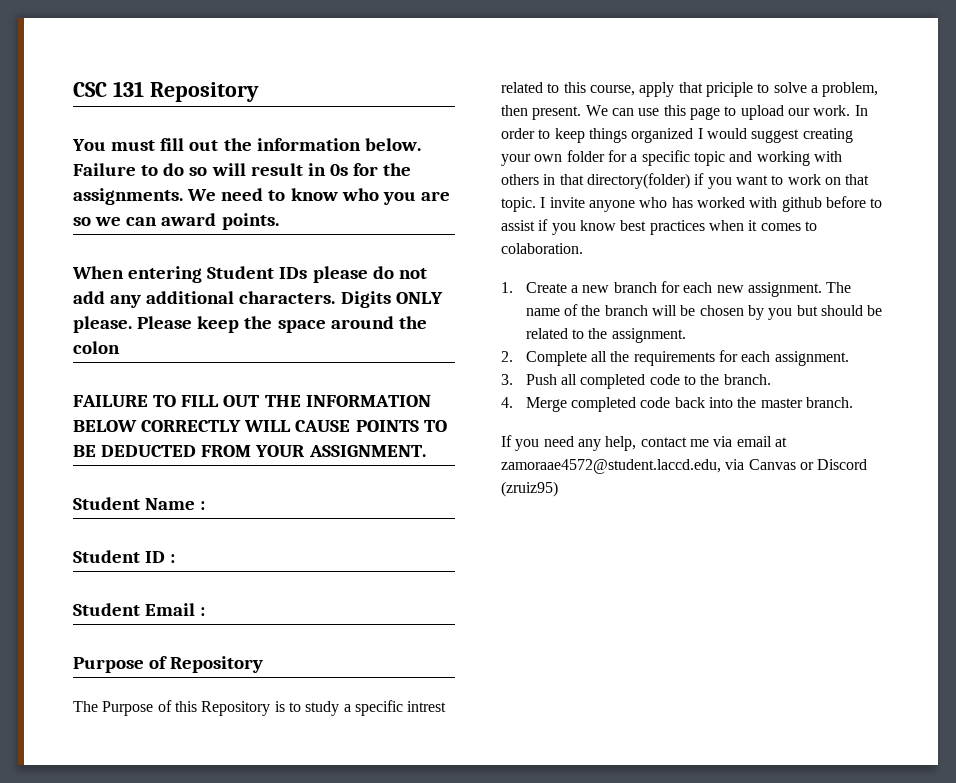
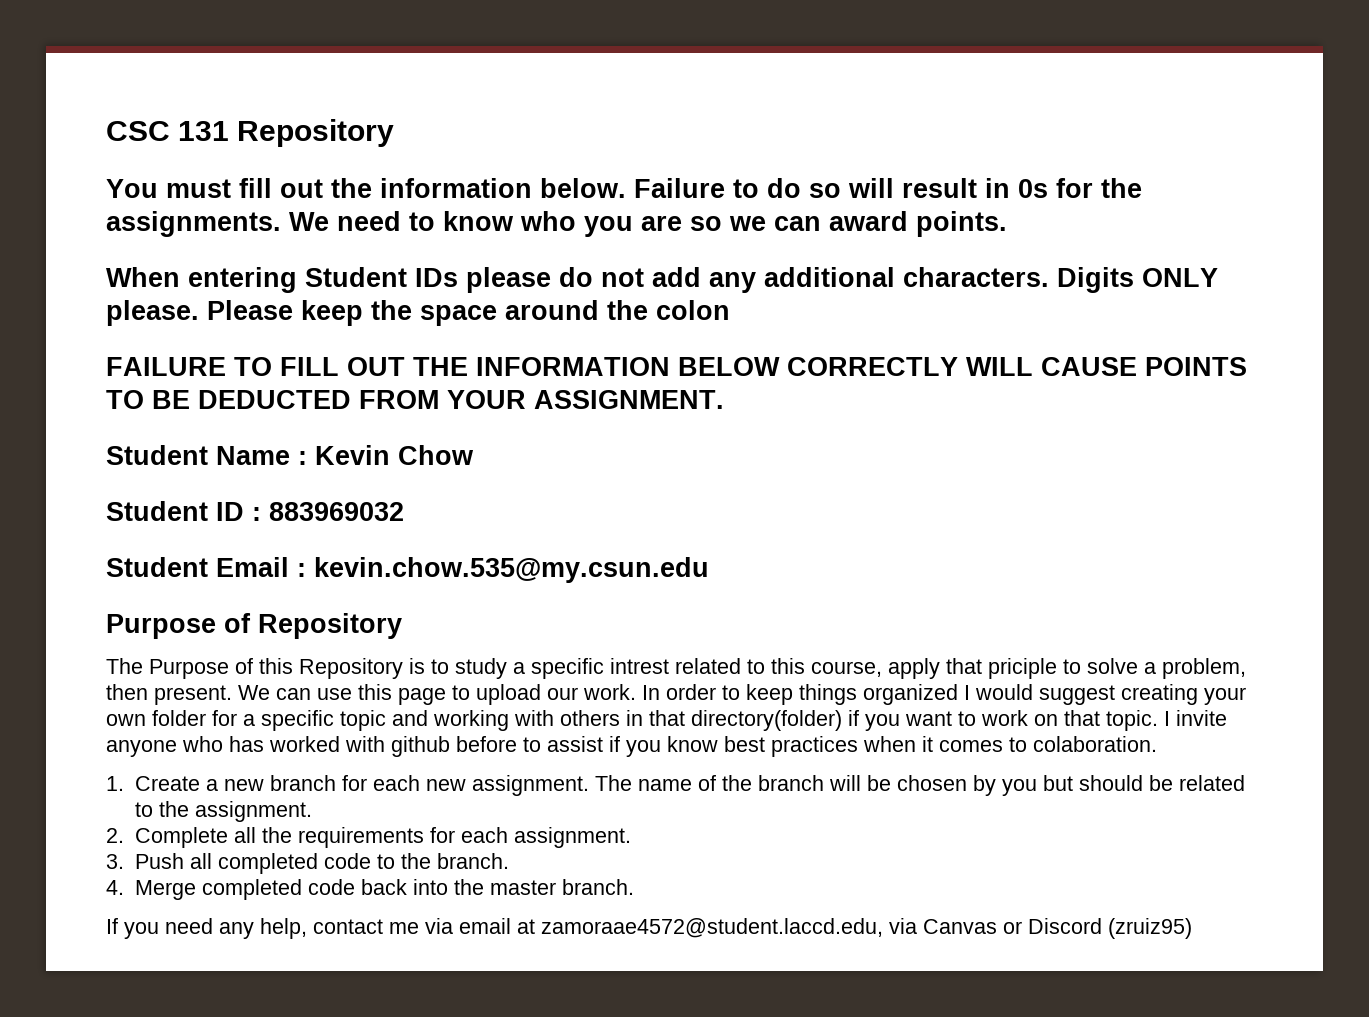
- Student Name :
+ Student Name : Kevin Chow
- Student ID :
+ Student ID : 883969032
- Student Email :
+ Student Email : kevin.chow.535@my.csun.edu

